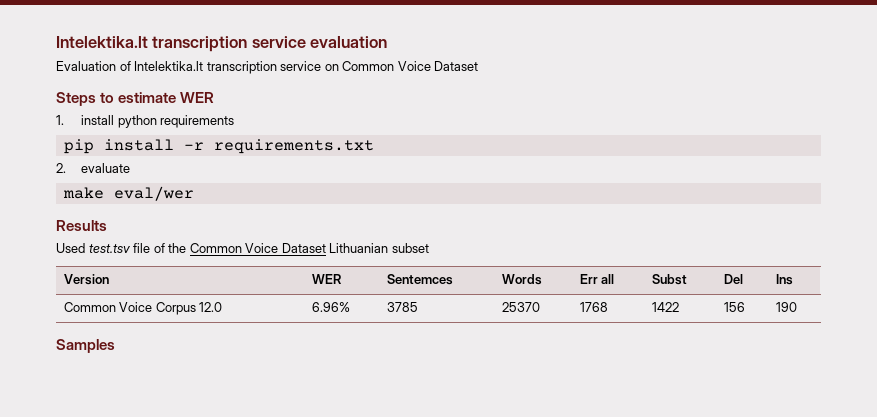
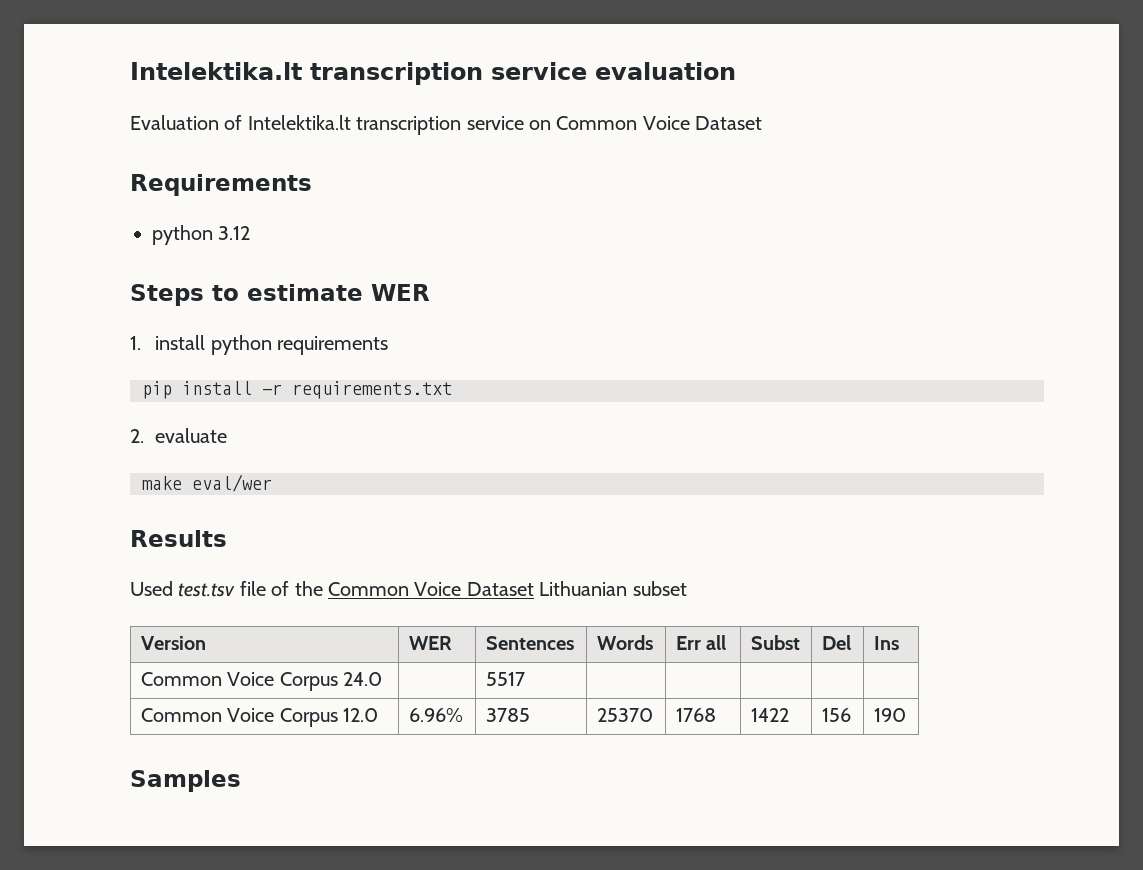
+ Requirements
+ python 3.12
- Version | WER | Sentemces | Words | Err all | Subst | Del | Ins
+ Version | WER | Sentences | Words | Err all | Subst | Del | Ins
+ Common Voice Corpus 24.0 | | 5517 | | | | |

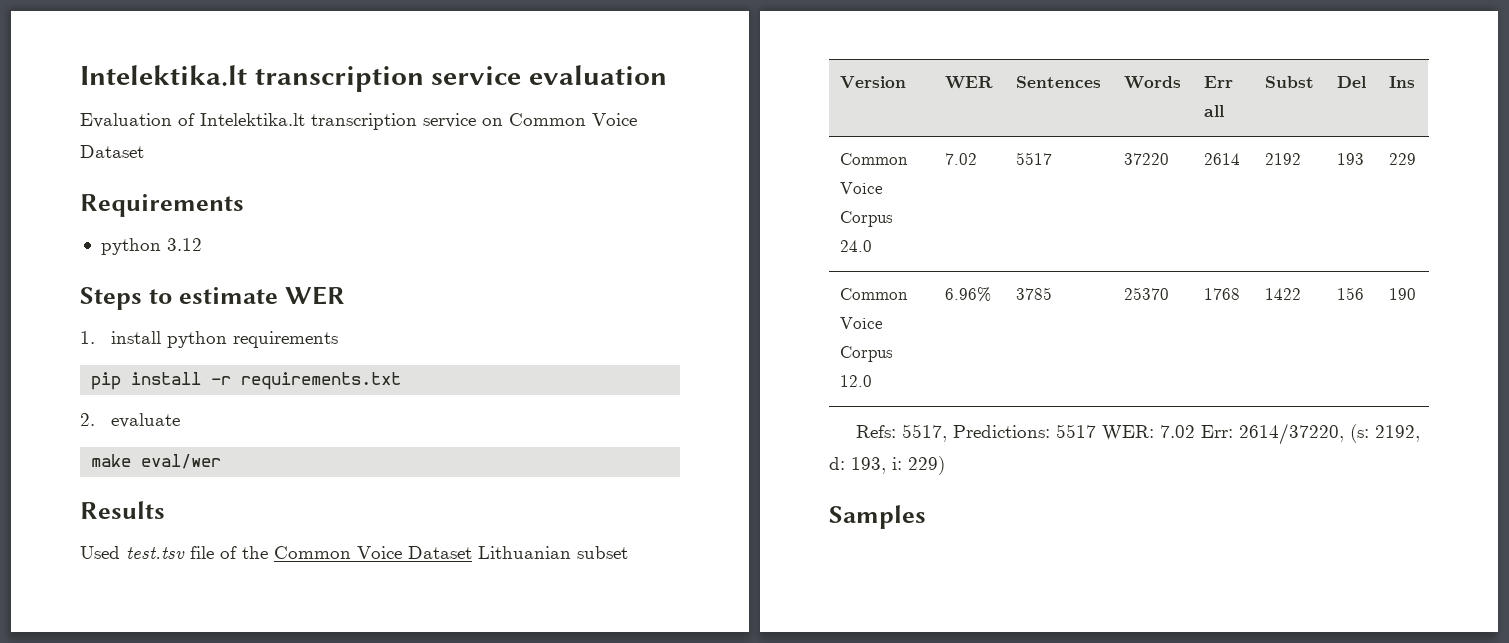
- Common Voice Corpus 24.0 | | 5517 | | | | |
+ Common Voice Corpus 24.0 | 7.02 | 5517 | 37220 | 2614 | 2192 | 193 | 229
+ Refs: 5517, Predictions: 5517 WER: 7.02 Err: 2614/37220, (s: 2192, d: 193, i: 229)

